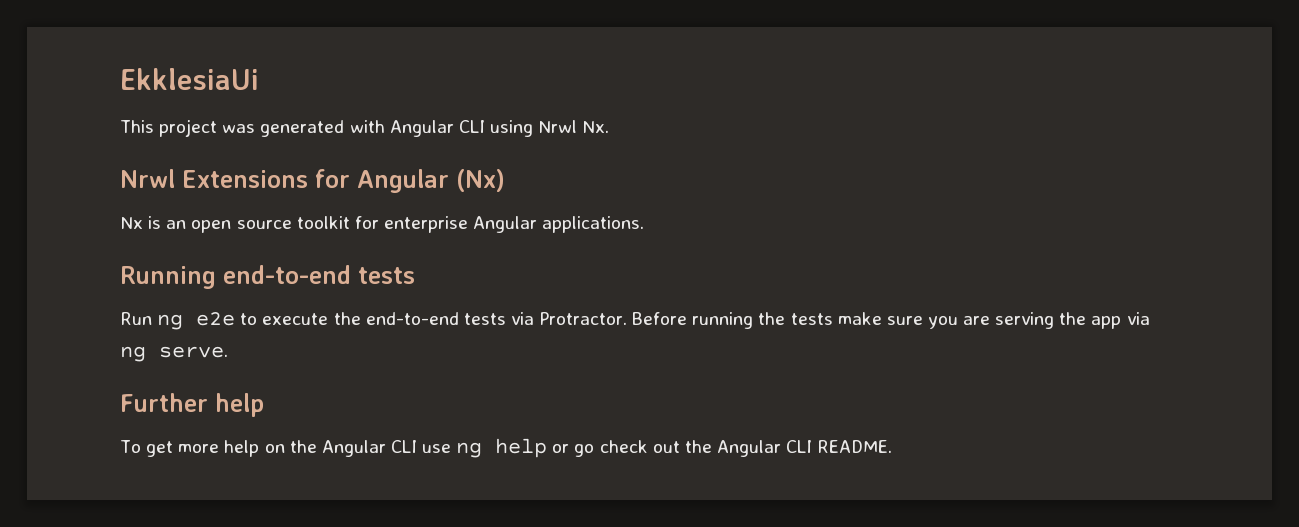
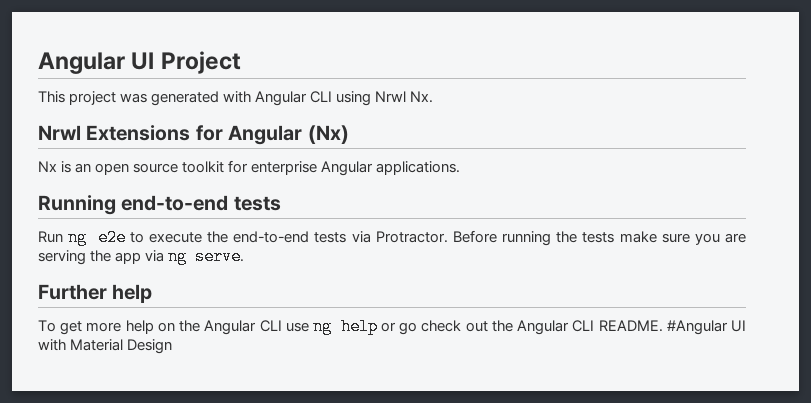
- EkklesiaUi
+ Angular UI Project
+ #Angular UI with Material Design

